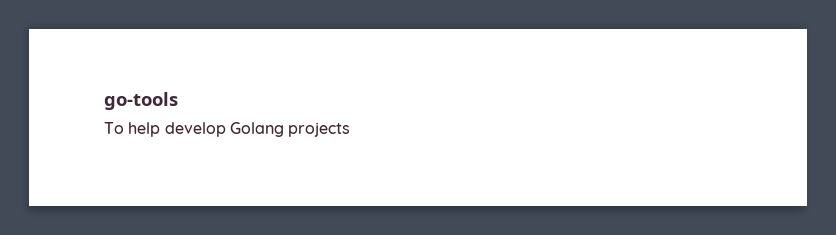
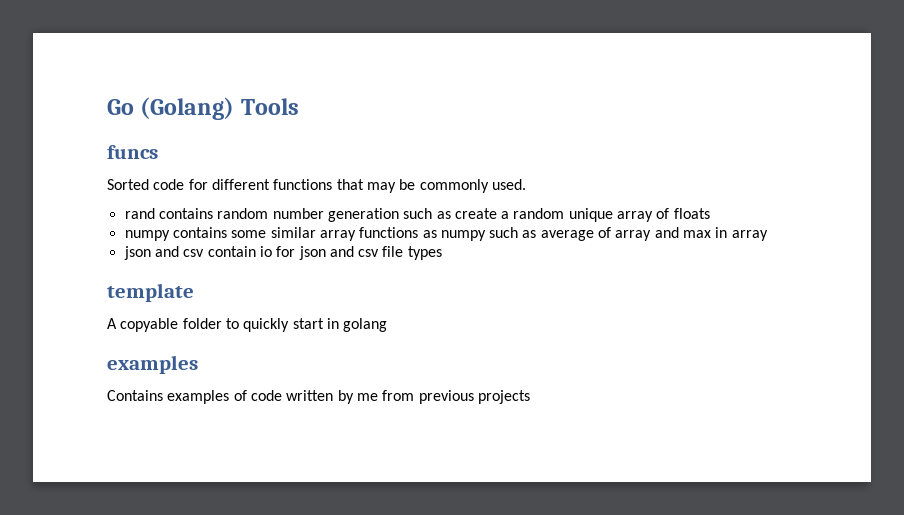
- go-tools
- To help develop Golang projects
+ Go (Golang) Tools
+ funcs
+ Sorted code for different functions that may be commonly used.
+ rand contains random number generation such as create a random unique array of floats
+ numpy contains some similar array functions as numpy such as average of array and max in array
+ json and csv contain io for json and csv file types
+ template
+ A copyable folder to quickly start in golang
+ examples
+ Contains examples of code written by me from previous projects

